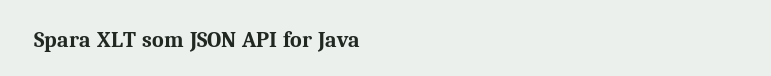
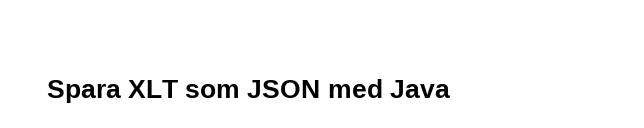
- Spara XLT som JSON API for Java
+ Spara XLT som JSON med Java

